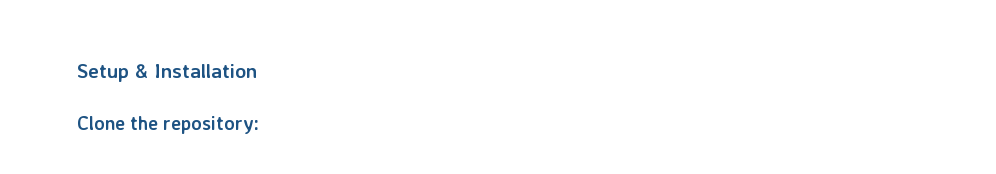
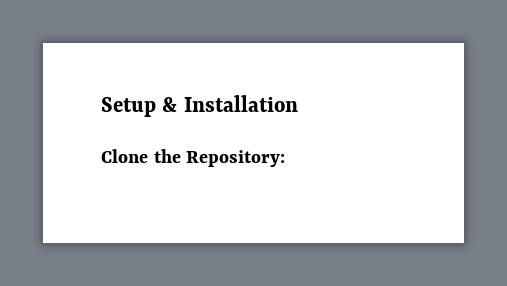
- Clone the repository:
+ Clone the Repository:

